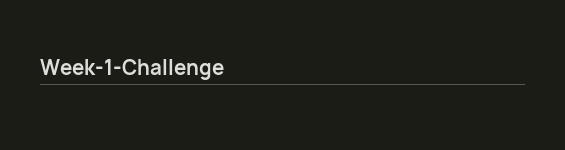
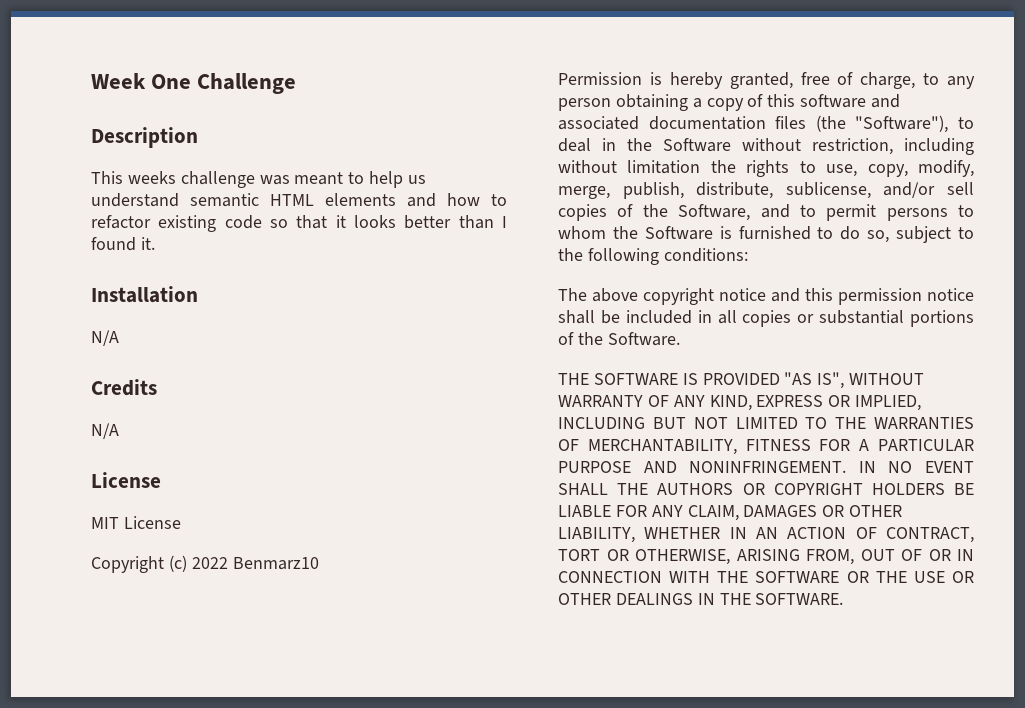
- Week-1-Challenge
+ Week One Challenge
+ Description
+ This weeks challenge was meant to help us understand semantic HTML elements and how to refactor existing code so that it looks better than I found it.
+ Installation
+ N/A
+ Credits
+ N/A
+ License
+ MIT License
+ Copyright (c) 2022 Benmarz10
+ Permission is hereby granted, free of charge, to any person obtaining a copy of this software and associated documentation files (the "Software"), to deal in the Software without restriction, including without limitation the rights to use, copy, modify, merge, publish, distribute, sublicense, and/or sell copies of the Software, and to permit persons to whom the Software is furnished to do so, subject to the following conditions:
+ The above copyright notice and this permission notice shall be included in all copies or substantial portions of the Software.
+ THE SOFTWARE IS PROVIDED "AS IS", WITHOUT WARRANTY OF ANY KIND, EXPRESS OR IMPLIED, INCLUDING BUT NOT LIMITED TO THE WARRANTIES OF MERCHANTABILITY, FITNESS FOR A PARTICULAR PURPOSE AND NONINFRINGEMENT. IN NO EVENT SHALL THE AUTHORS OR COPYRIGHT HOLDERS BE LIABLE FOR ANY CLAIM, DAMAGES OR OTHER LIABILITY, WHETHER IN AN ACTION OF CONTRACT, TORT OR OTHERWISE, ARISING FROM, OUT OF OR IN CONNECTION WITH THE SOFTWARE OR THE USE OR OTHER DEALINGS IN THE SOFTWARE.

